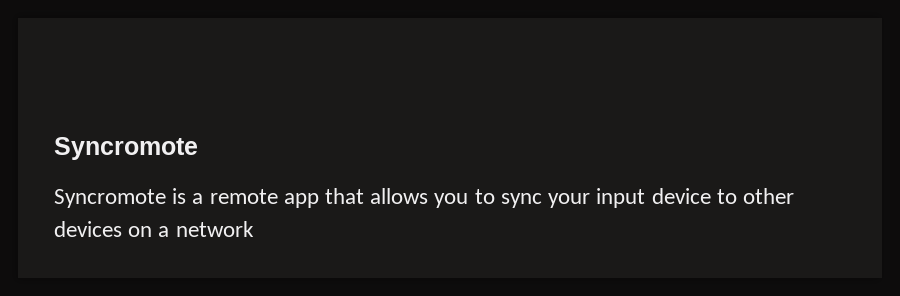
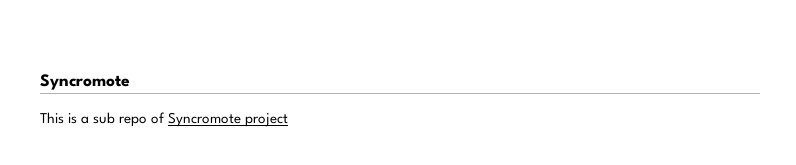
- Syncromote is a remote app that allows you to sync your input device to other devices on a network
+ This is a sub repo of Syncromote project

